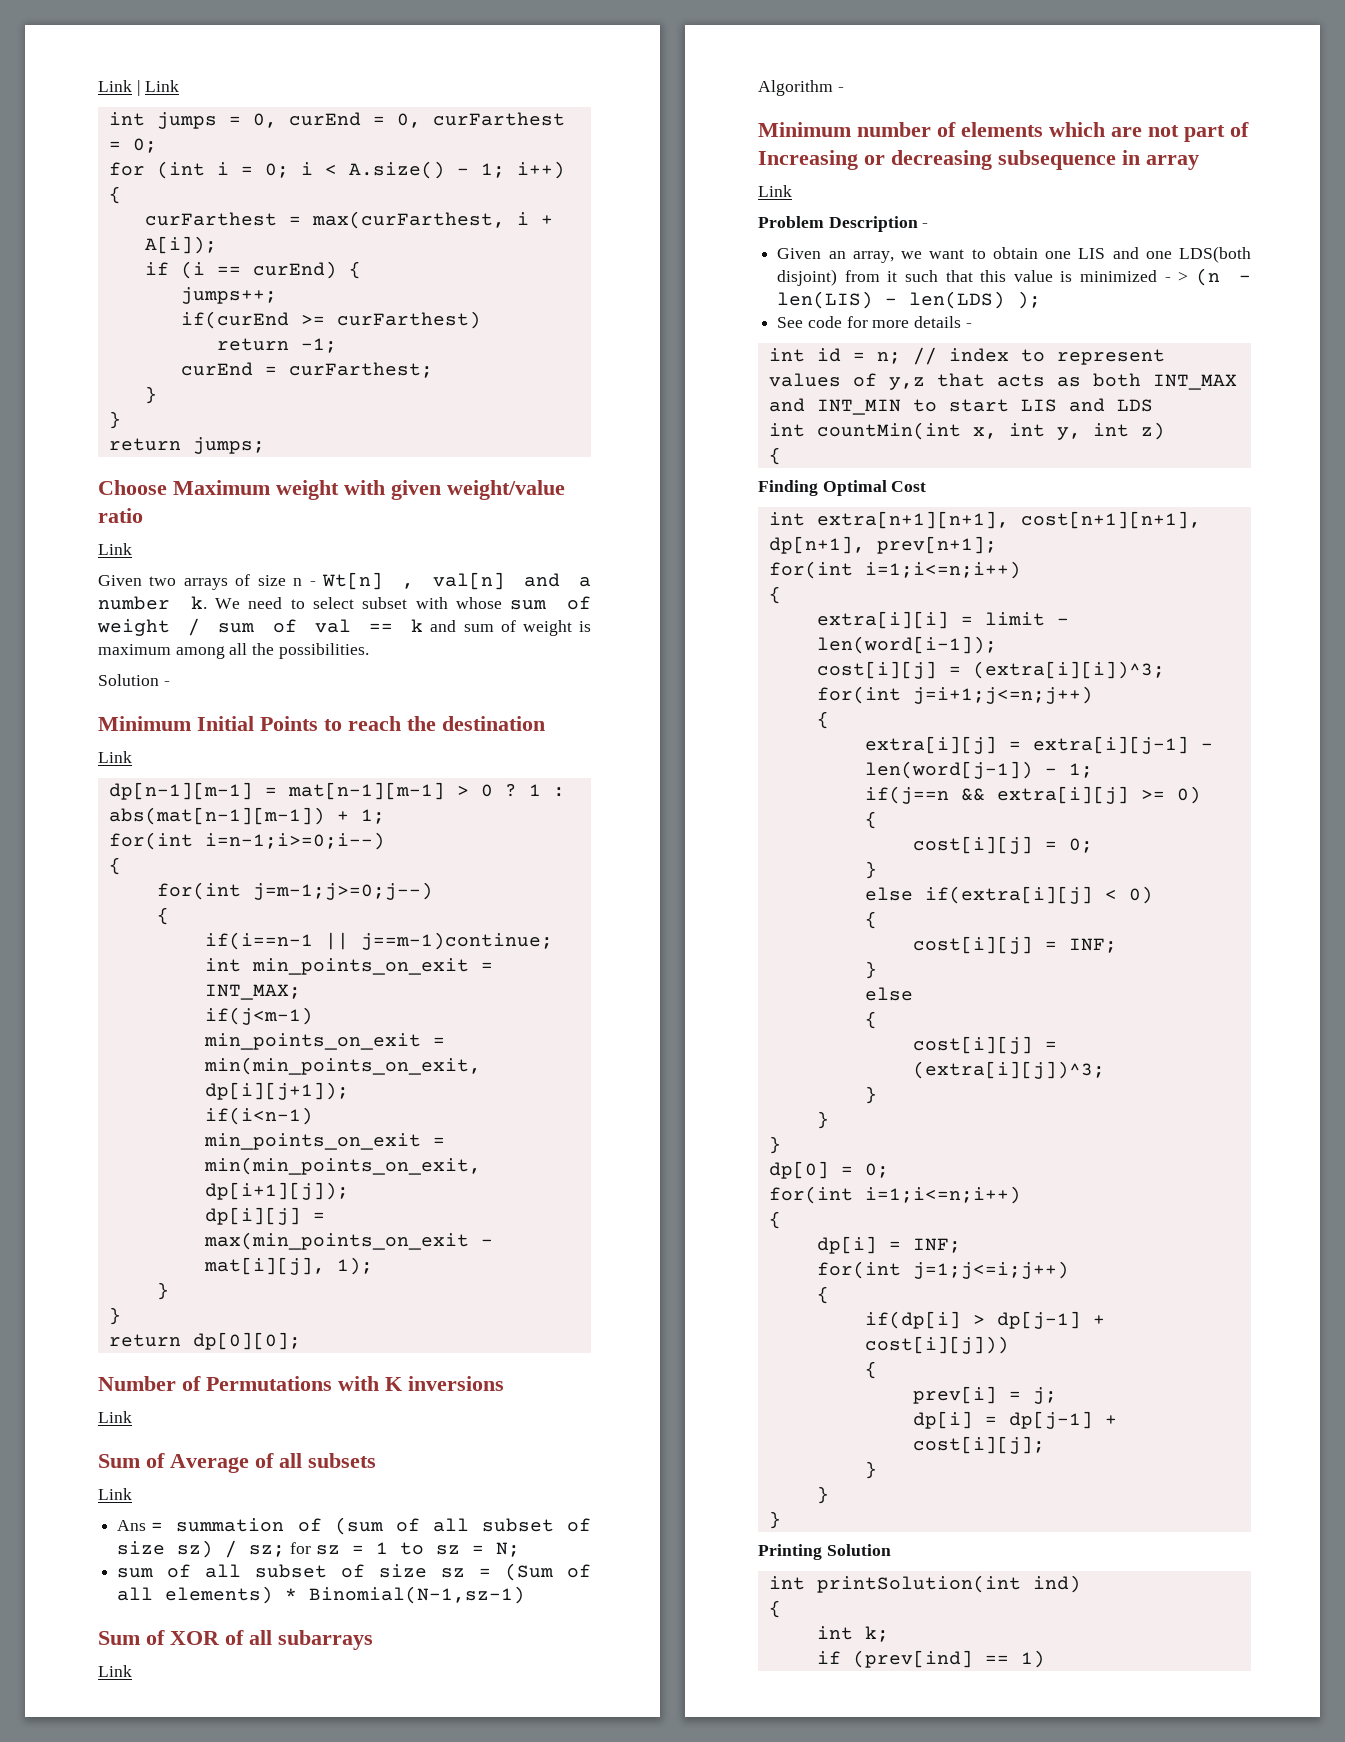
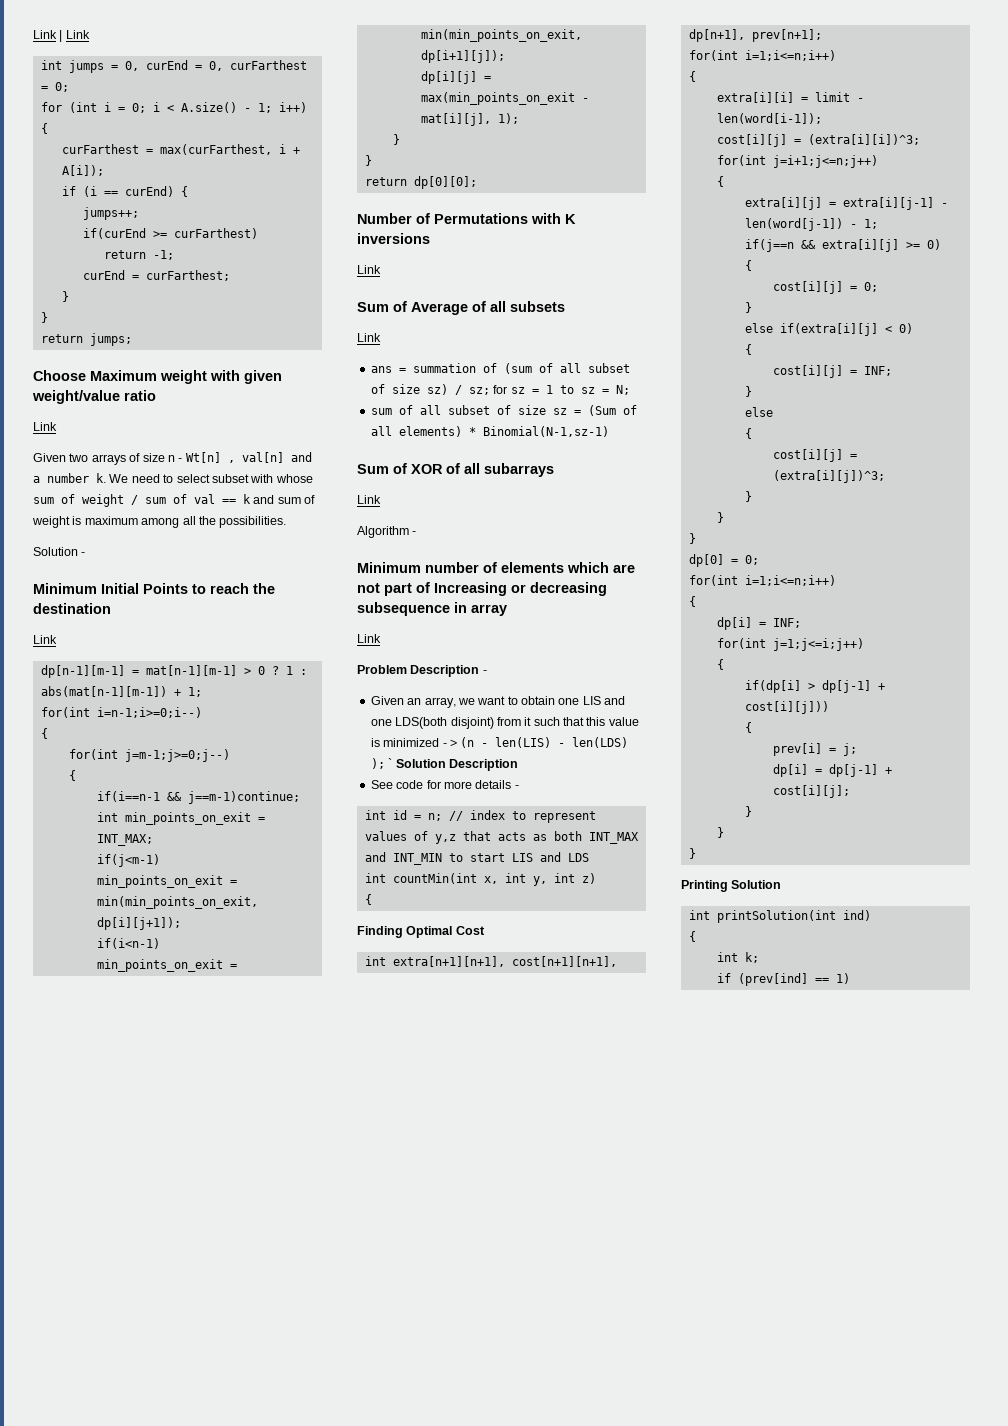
- if(i==n-1 || j==m-1)continue;
+ if(i==n-1 && j==m-1)continue;
- Ans = summation of (sum of all subset of size sz) / sz; for sz = 1 to sz = N;
+ ans = summation of (sum of all subset of size sz) / sz; for sz = 1 to sz = N;
- Given an array, we want to obtain one LIS and one LDS(both disjoint) from it such that this value is minimized - > (n - len(LIS) - len(LDS) );
+ Given an array, we want to obtain one LIS and one LDS(both disjoint) from it such that this value is minimized - > (n - len(LIS) - len(LDS) ); ` Solution Description

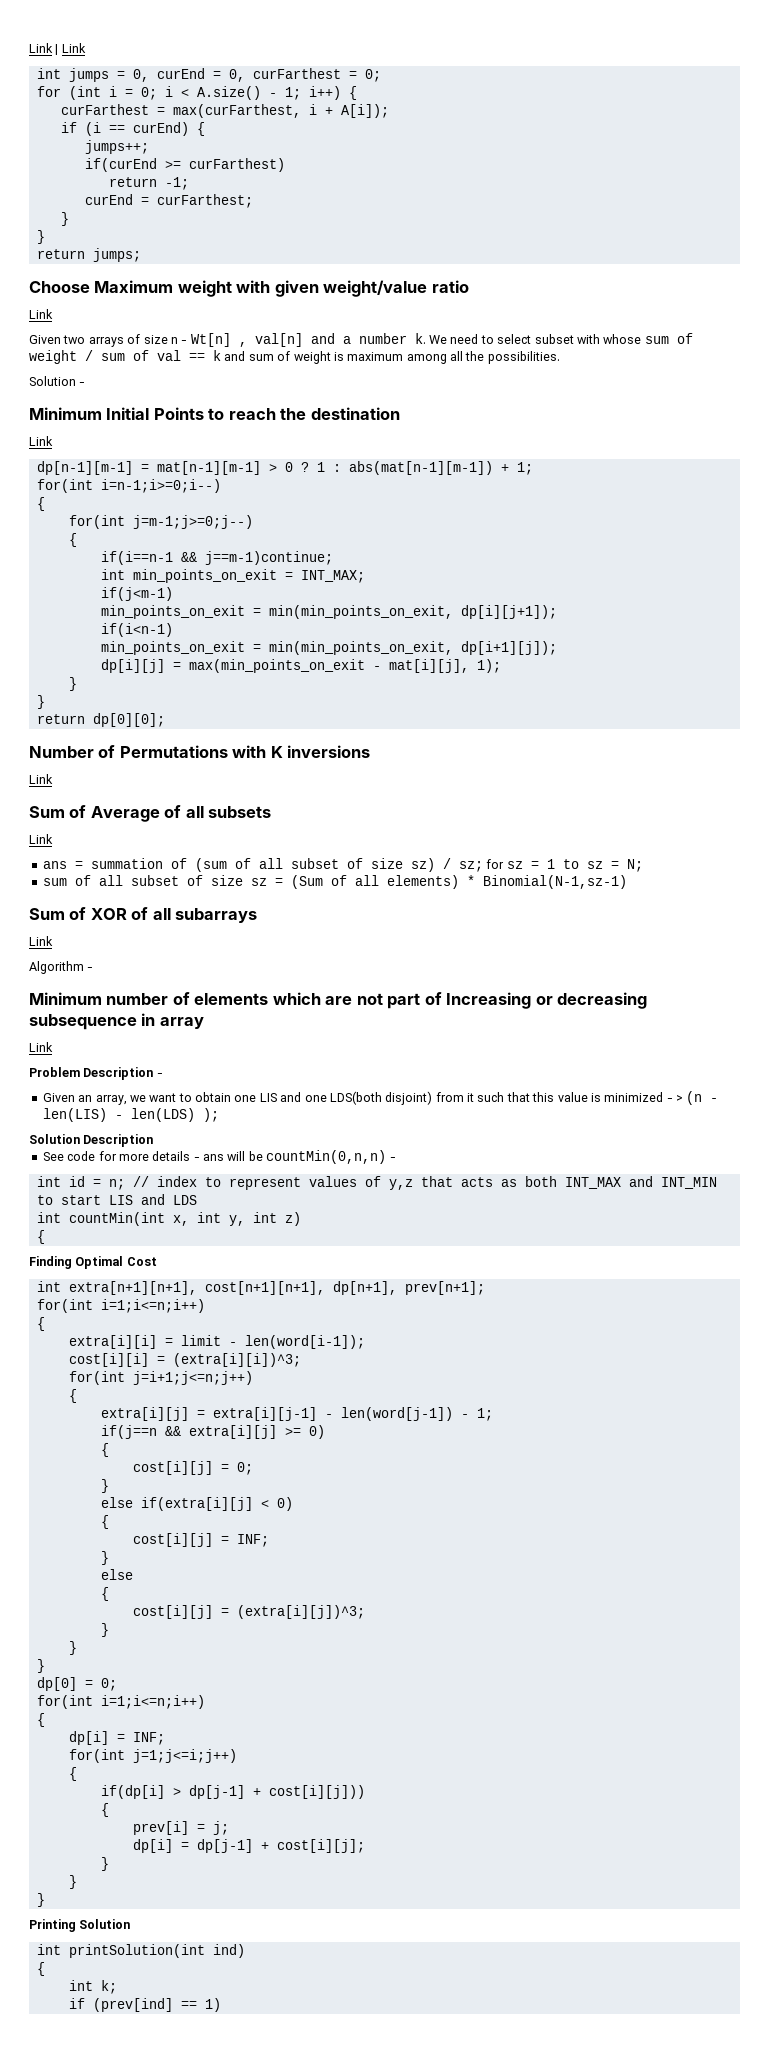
- Given an array, we want to obtain one LIS and one LDS(both disjoint) from it such that this value is minimized - > (n - len(LIS) - len(LDS) ); ` Solution Description
+ Given an array, we want to obtain one LIS and one LDS(both disjoint) from it such that this value is minimized - > (n - len(LIS) - len(LDS) );
+ Solution Description
- See code for more details -
+ See code for more details - ans will be countMin(0,n,n) -
- cost[i][j] = (extra[i][i])^3;
+ cost[i][i] = (extra[i][i])^3;

